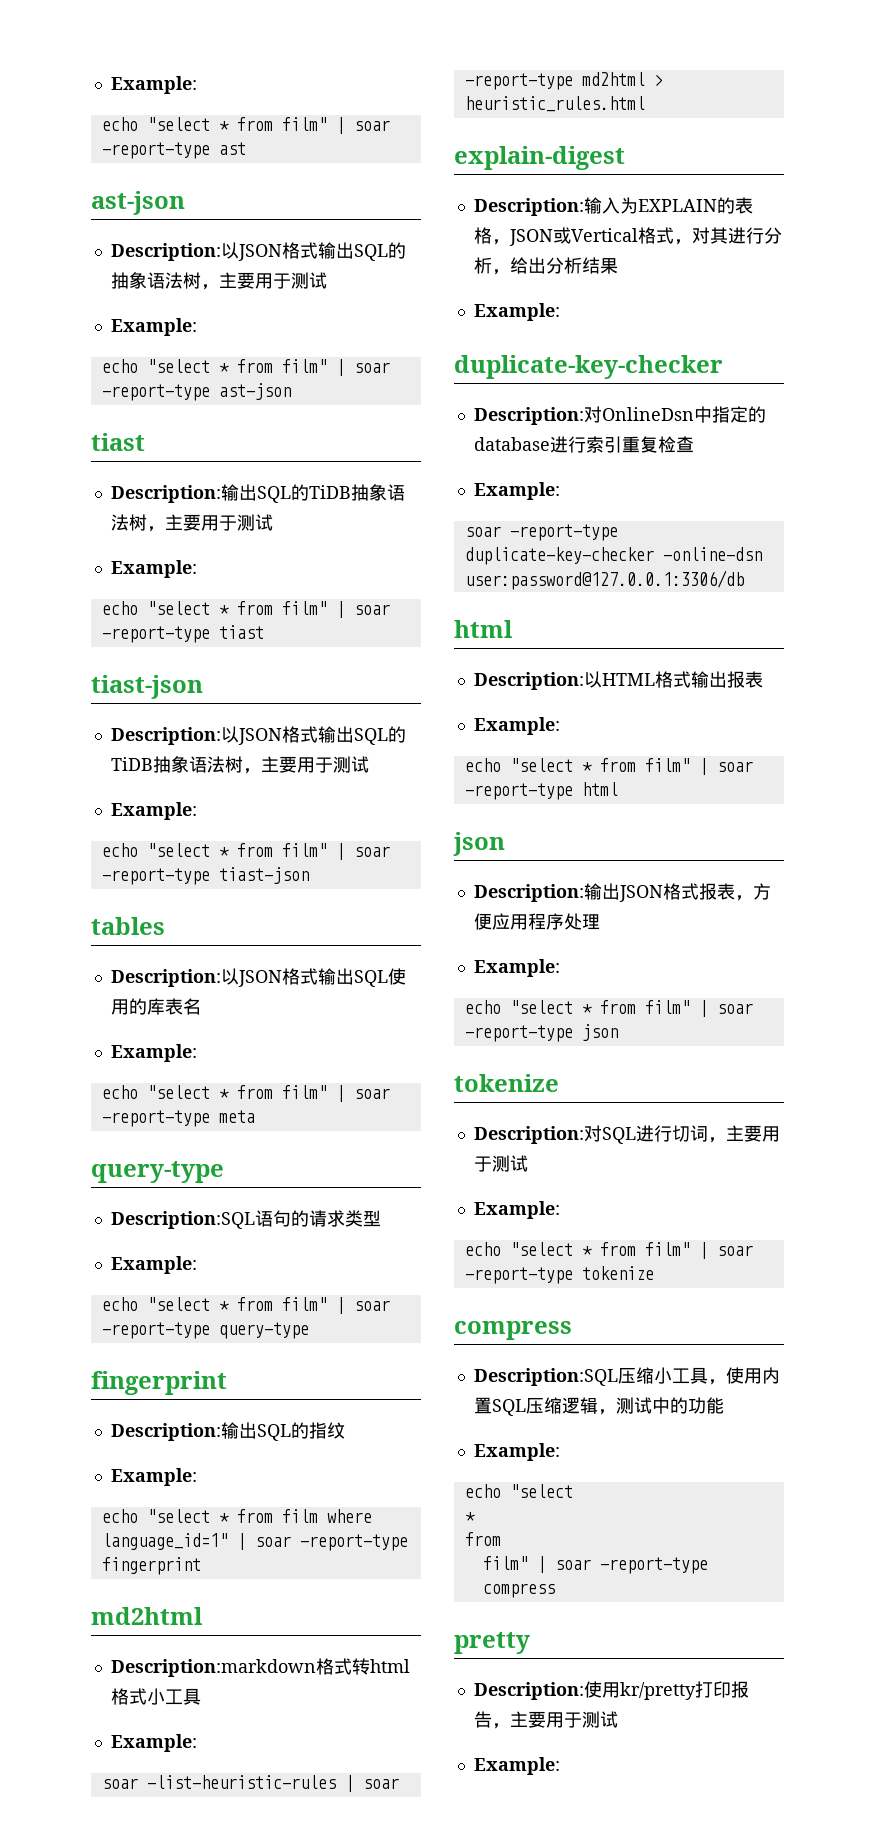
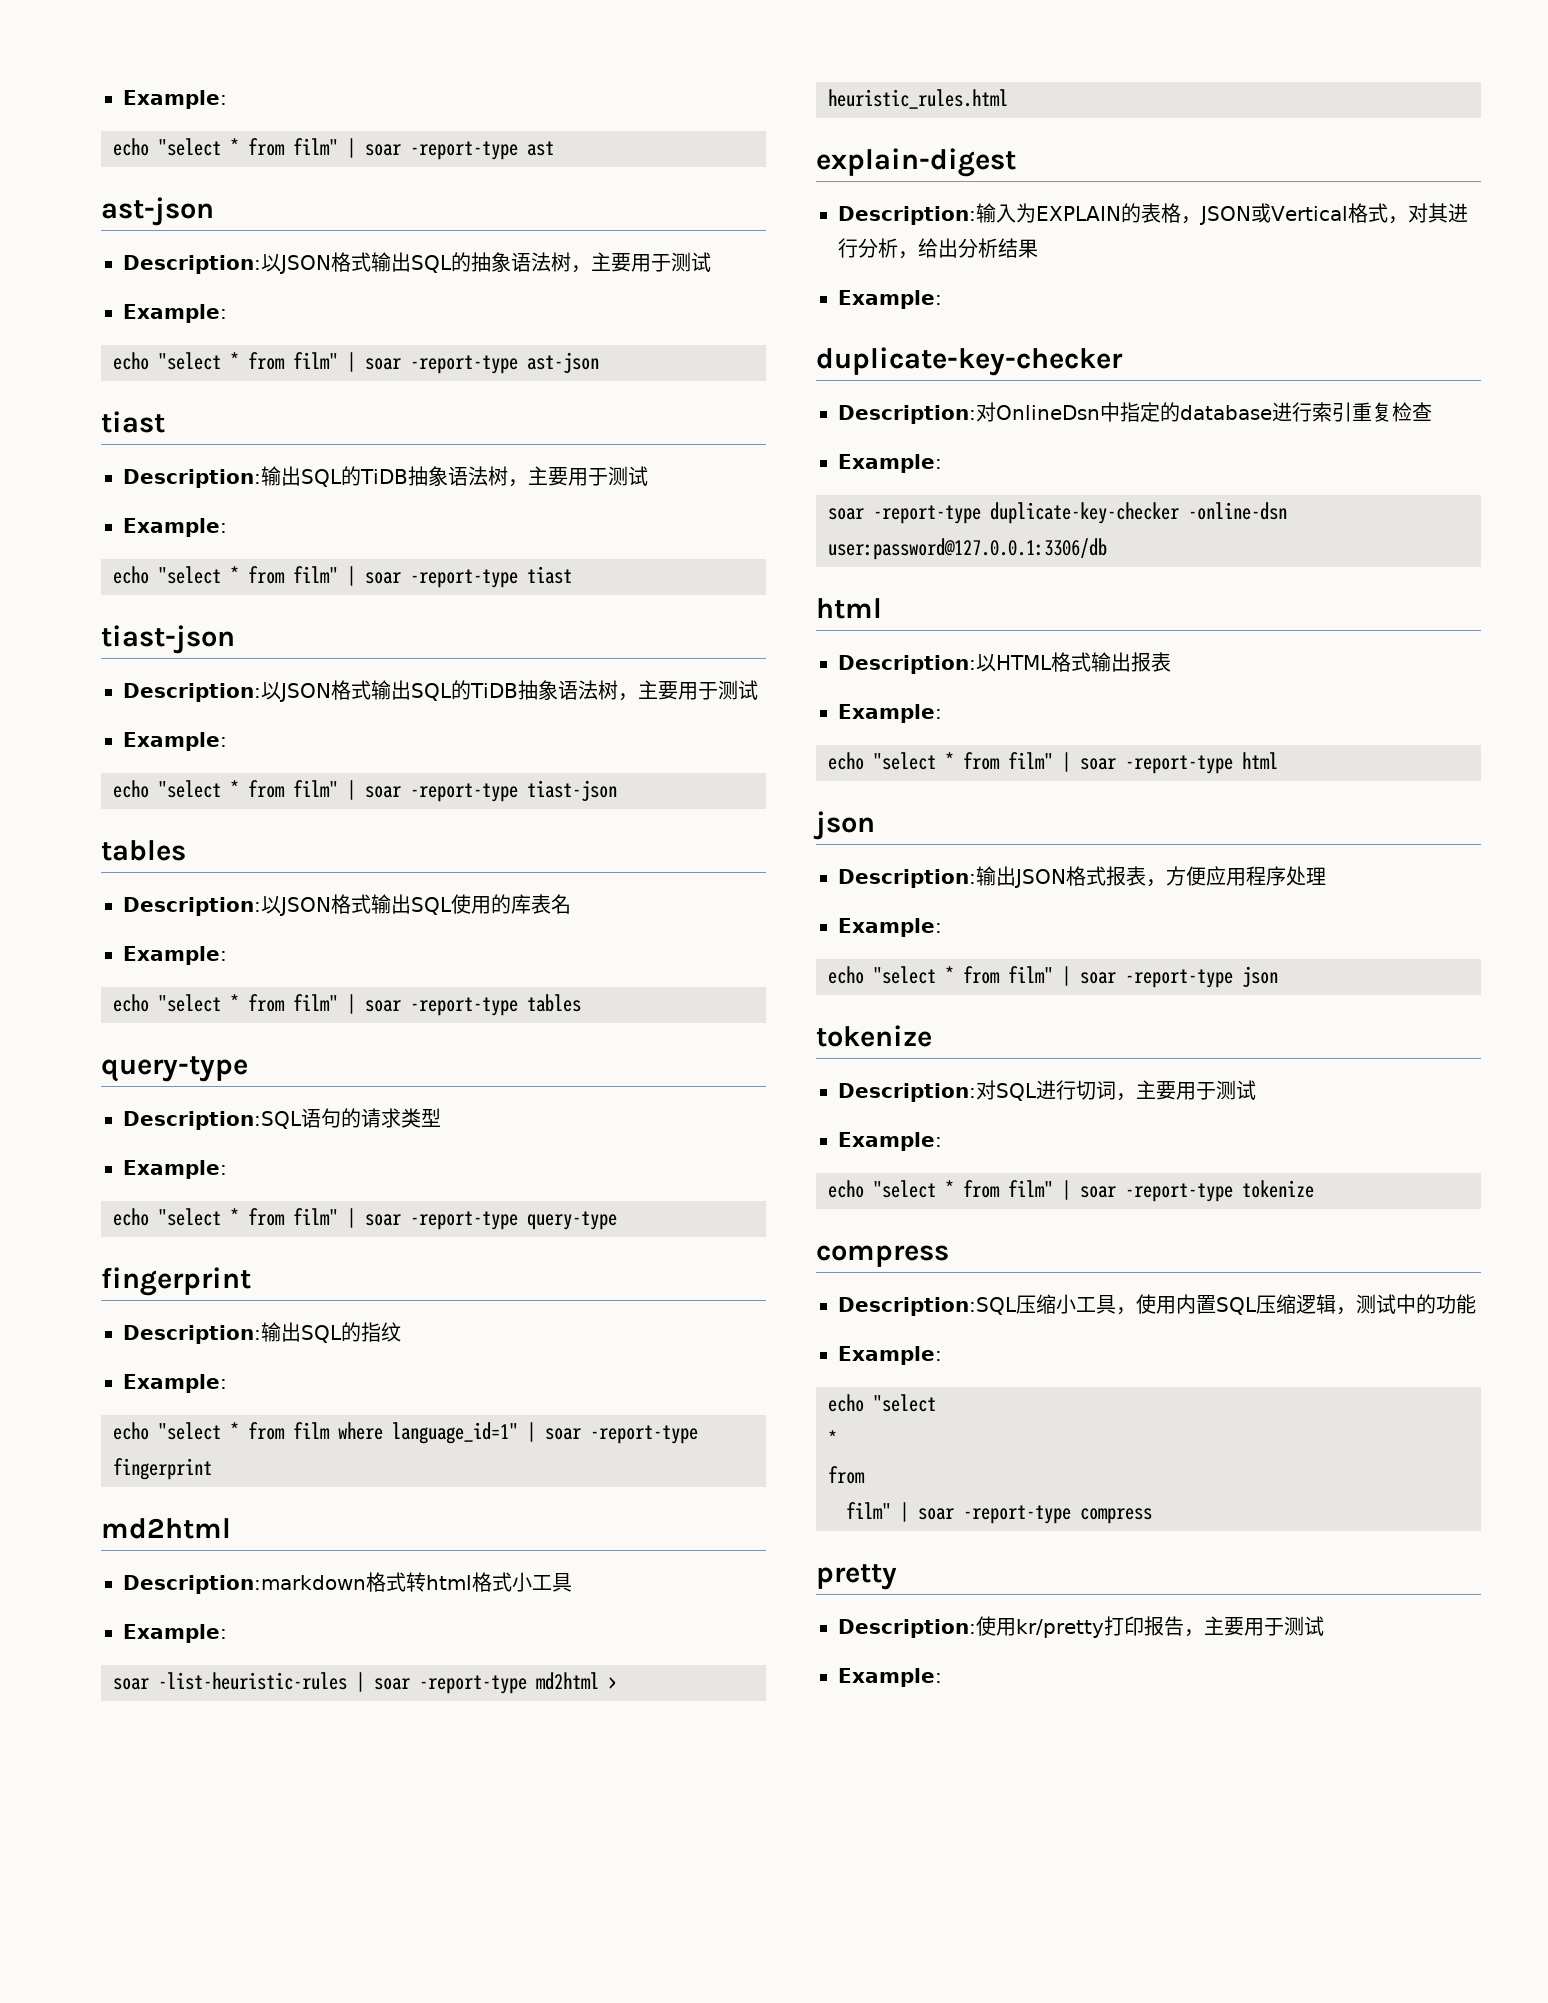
- echo "select * from film" | soar -report-type meta
+ echo "select * from film" | soar -report-type tables

